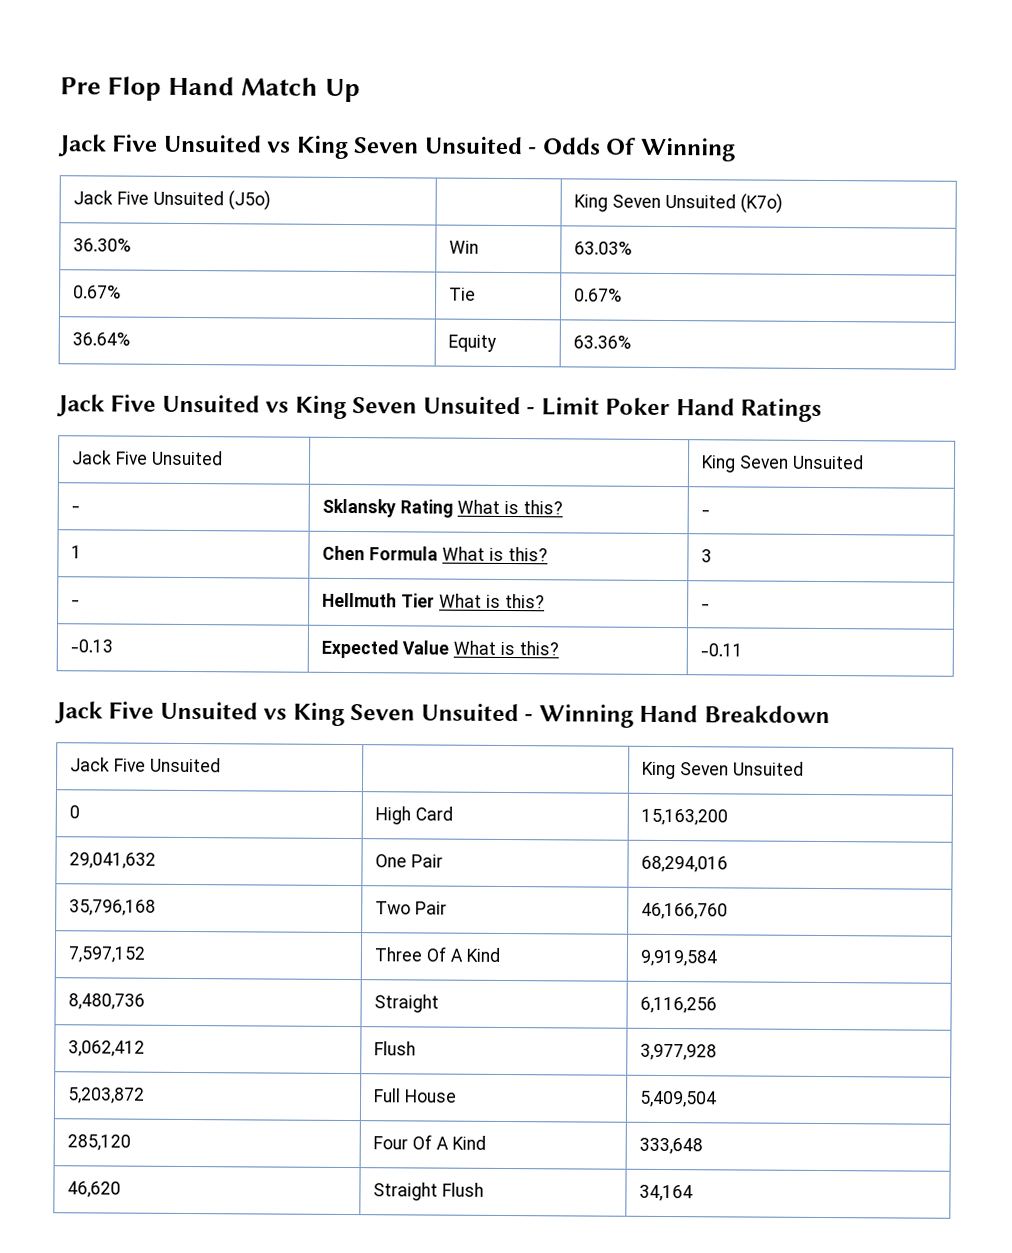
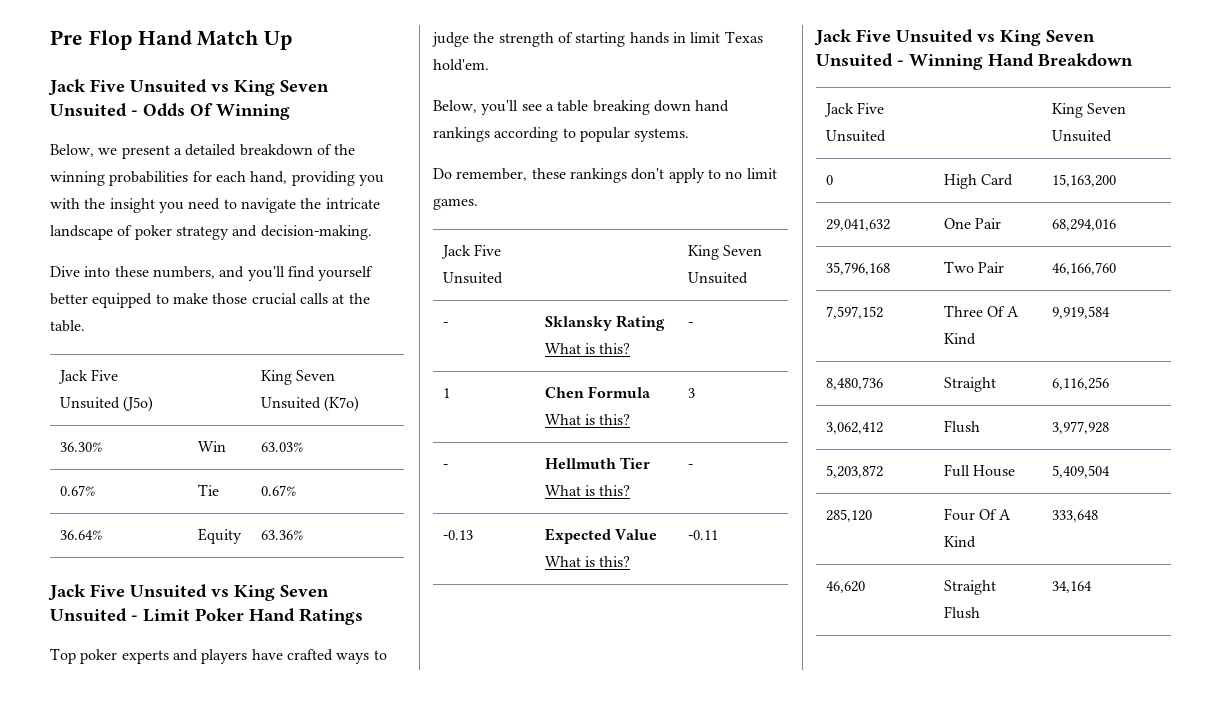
+ Below, we present a detailed breakdown of the winning probabilities for each hand, providing you with the insight you need to navigate the intricate landscape of poker strategy and decision-making.
+ Dive into these numbers, and you'll find yourself better equipped to make those crucial calls at the table.
+ Top poker experts and players have crafted ways to judge the strength of starting hands in limit Texas hold'em.
+ Below, you'll see a table breaking down hand rankings according to popular systems.
+ Do remember, these rankings don't apply to no limit games.

